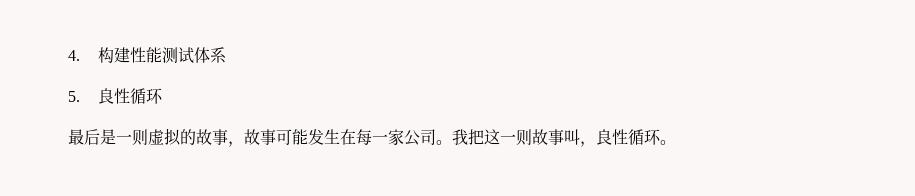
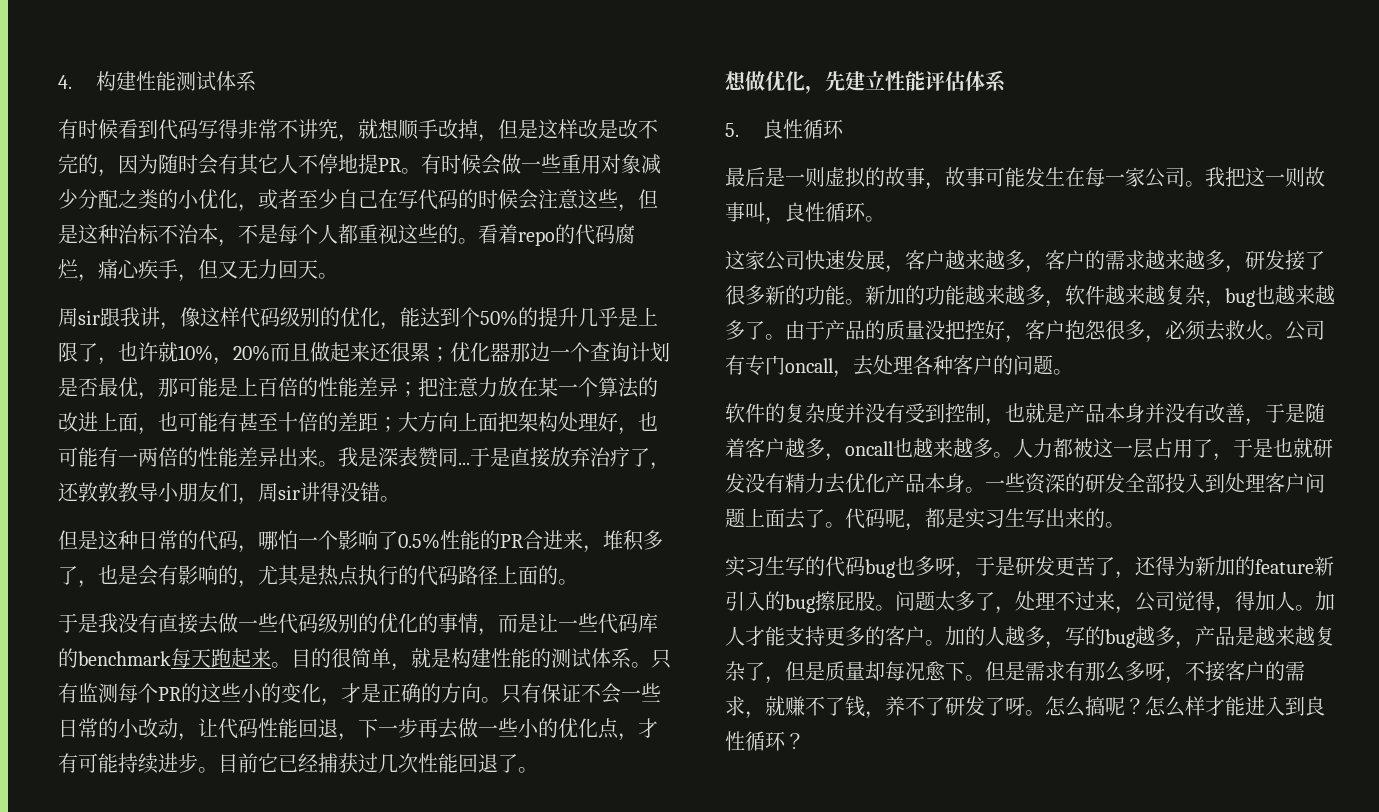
+ 有时候看到代码写得非常不讲究，就想顺手改掉，但是这样改是改不完的，因为随时会有其它人不停地提PR。有时候会做一些重用对象减少分配之类的小优化，或者至少自己在写代码的时候会注意这些，但是这种治标不治本，不是每个人都重视这些的。看着repo的代码腐烂，痛心疾手，但又无力回天。
+ 周sir跟我讲，像这样代码级别的优化，能达到个50%的提升几乎是上限了，也许就10%，20%而且做起来还很累；优化器那边一个查询计划是否最优，那可能是上百倍的性能差异；把注意力放在某一个算法的改进上面，也可能有甚至十倍的差距；大方向上面把架构处理好，也可能有一两倍的性能差异出来。我是深表赞同...于是直接放弃治疗了，还敦敦教导小朋友们，周sir讲得没错。
+ 但是这种日常的代码，哪怕一个影响了0.5%性能的PR合进来，堆积多了，也是会有影响的，尤其是热点执行的代码路径上面的。
+ 于是我没有直接去做一些代码级别的优化的事情，而是让一些代码库的benchmark每天跑起来。目的很简单，就是构建性能的测试体系。只有监测每个PR的这些小的变化，才是正确的方向。只有保证不会一些日常的小改动，让代码性能回退，下一步再去做一些小的优化点，才有可能持续进步。目前它已经捕获过几次性能回退了。
+ 想做优化，先建立性能评估体系
+ 这家公司快速发展，客户越来越多，客户的需求越来越多，研发接了很多新的功能。新加的功能越来越多，软件越来越复杂，bug也越来越多了。由于产品的质量没把控好，客户抱怨很多，必须去救火。公司有专门oncall，去处理各种客户的问题。
+ 软件的复杂度并没有受到控制，也就是产品本身并没有改善，于是随着客户越多，oncall也越来越多。人力都被这一层占用了，于是也就研发没有精力去优化产品本身。一些资深的研发全部投入到处理客户问题上面去了。代码呢，都是实习生写出来的。
+ 实习生写的代码bug也多呀，于是研发更苦了，还得为新加的feature新引入的bug擦屁股。问题太多了，处理不过来，公司觉得，得加人。加人才能支持更多的客户。加的人越多，写的bug越多，产品是越来越复杂了，但是质量却每况愈下。但是需求有那么多呀，不接客户的需求，就赚不了钱，养不了研发了呀。怎么搞呢？怎么样才能进入到良性循环？

